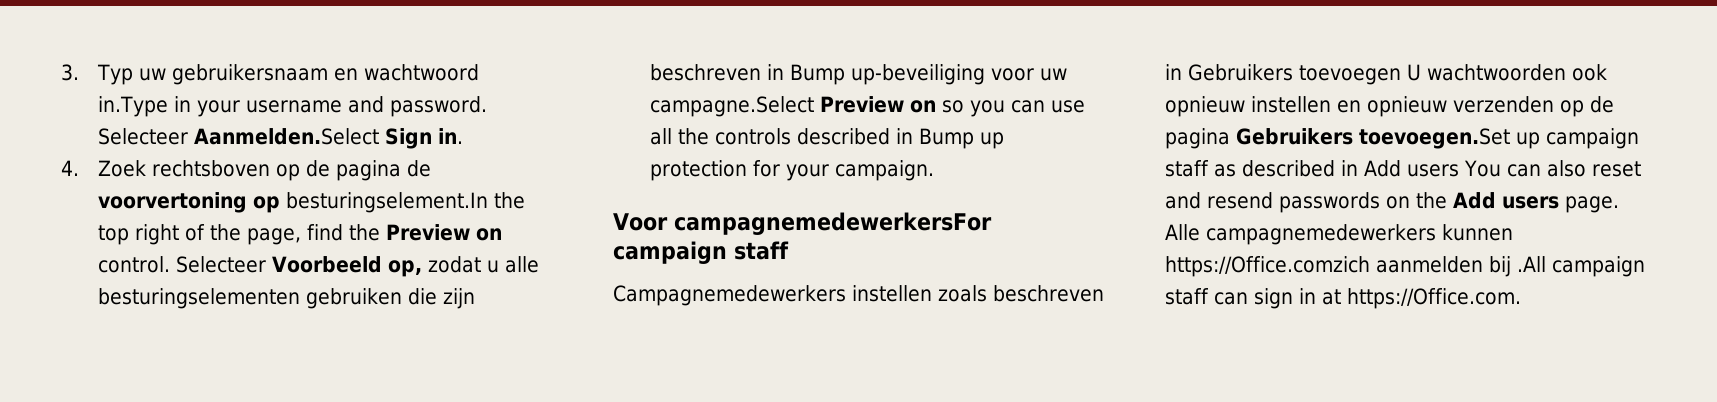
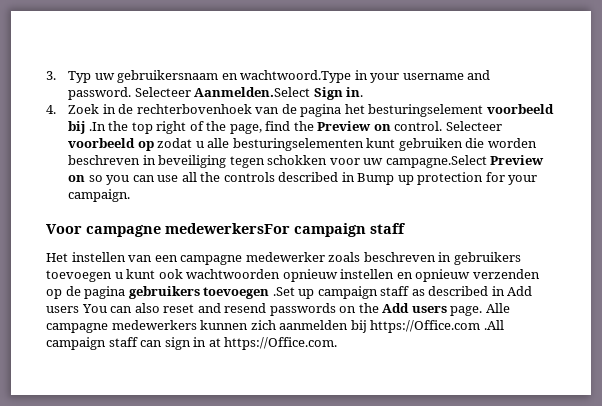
- 3. Typ uw gebruikersnaam en wachtwoord in.Type in your username and password.
+ 3. Typ uw gebruikersnaam en wachtwoord.Type in your username and password.
- 4. Zoek rechtsboven op de pagina de voorvertoning op besturingselement.In the top right of the page, find the Preview on control.
+ 4. Zoek in de rechterbovenhoek van de pagina het besturingselement voorbeeld bij .In the top right of the page, find the Preview on control.
- Selecteer Voorbeeld op, zodat u alle besturingselementen gebruiken die zijn beschreven in Bump up-beveiliging voor uw campagne.Select Preview on so you can use all the controls described in Bump up protection for your campaign.
+ Selecteer voorbeeld op zodat u alle besturingselementen kunt gebruiken die worden beschreven in beveiliging tegen schokken voor uw campagne.Select Preview on so you can use all the controls described in Bump up protection for your campaign.
- Voor campagnemedewerkersFor campaign staff
+ Voor campagne medewerkersFor campaign staff
- Campagnemedewerkers instellen zoals beschreven in Gebruikers toevoegen U wachtwoorden ook opnieuw instellen en opnieuw verzenden op de pagina Gebruikers toevoegen.Set up campaign staff as described in Add users You can also reset and resend passwords on the Add users page.
+ Het instellen van een campagne medewerker zoals beschreven in gebruikers toevoegen u kunt ook wachtwoorden opnieuw instellen en opnieuw verzenden op de pagina gebruikers toevoegen .Set up campaign staff as described in Add users You can also reset and resend passwords on the Add users page.
- Alle campagnemedewerkers kunnen https://Office.comzich aanmelden bij .All campaign staff can sign in at https://Office.com.
+ Alle campagne medewerkers kunnen zich aanmelden bij https://Office.com .All campaign staff can sign in at https://Office.com.

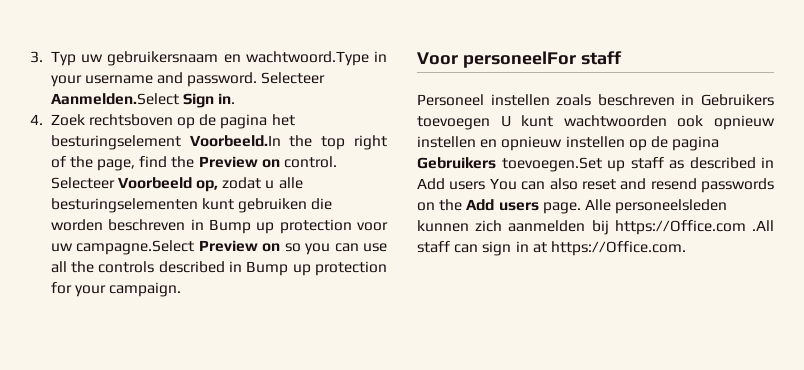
- 4. Zoek in de rechterbovenhoek van de pagina het besturingselement voorbeeld bij .In the top right of the page, find the Preview on control.
+ 4. Zoek rechtsboven op de pagina het besturingselement Voorbeeld.In the top right of the page, find the Preview on control.
- Selecteer voorbeeld op zodat u alle besturingselementen kunt gebruiken die worden beschreven in beveiliging tegen schokken voor uw campagne.Select Preview on so you can use all the controls described in Bump up protection for your campaign.
+ Selecteer Voorbeeld op, zodat u alle besturingselementen kunt gebruiken die worden beschreven in Bump up protection voor uw campagne.Select Preview on so you can use all the controls described in Bump up protection for your campaign.
- Voor campagne medewerkersFor campaign staff
- Het instellen van een campagne medewerker zoals beschreven in gebruikers toevoegen u kunt ook wachtwoorden opnieuw instellen en opnieuw verzenden op de pagina gebruikers toevoegen .Set up campaign staff as described in Add users You can also reset and resend passwords on the Add users page.
+ Voor personeelFor staff
+ Personeel instellen zoals beschreven in Gebruikers toevoegen U kunt wachtwoorden ook opnieuw instellen en opnieuw instellen op de pagina Gebruikers toevoegen.Set up staff as described in Add users You can also reset and resend passwords on the Add users page.
- Alle campagne medewerkers kunnen zich aanmelden bij https://Office.com .All campaign staff can sign in at https://Office.com.
+ Alle personeelsleden kunnen zich aanmelden bij https://Office.com .All staff can sign in at https://Office.com.

